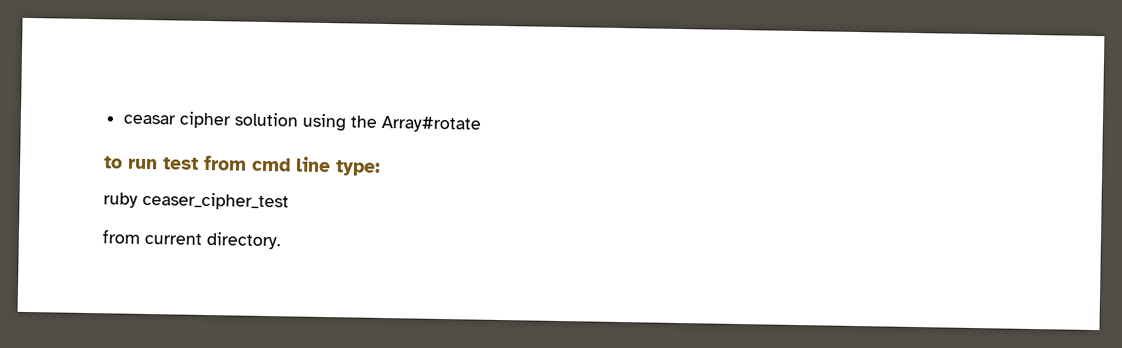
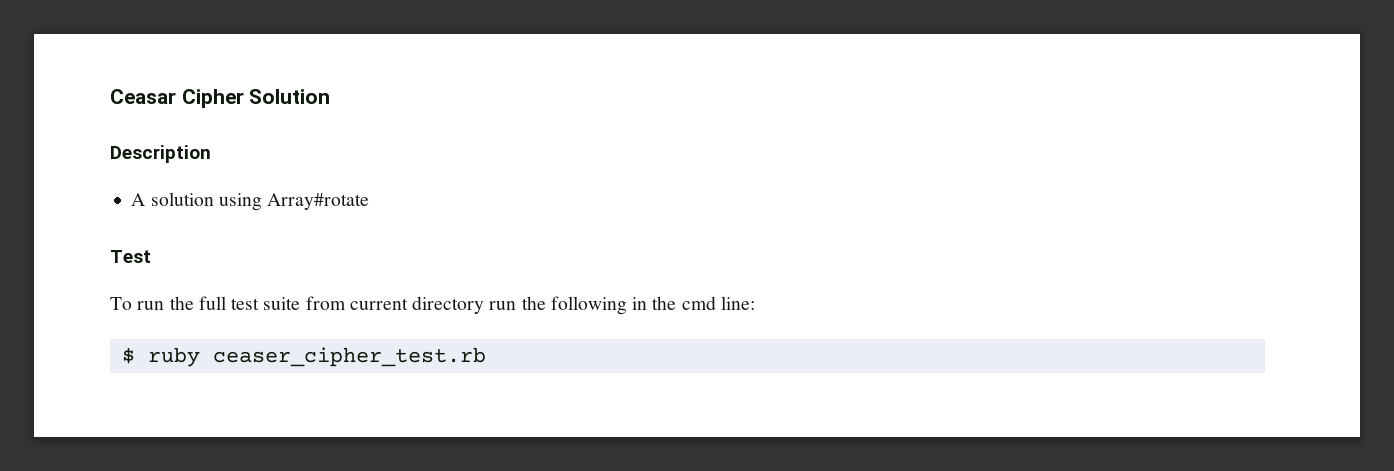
- ceasar cipher solution using the Array#rotate
+ Ceasar Cipher Solution
+ Description
+ A solution using Array#rotate
- to run test from cmd line type:
- ruby ceaser_cipher_test
- from current directory.
+ Test
+ To run the full test suite from current directory run the following in the cmd line:
+ $ ruby ceaser_cipher_test.rb

